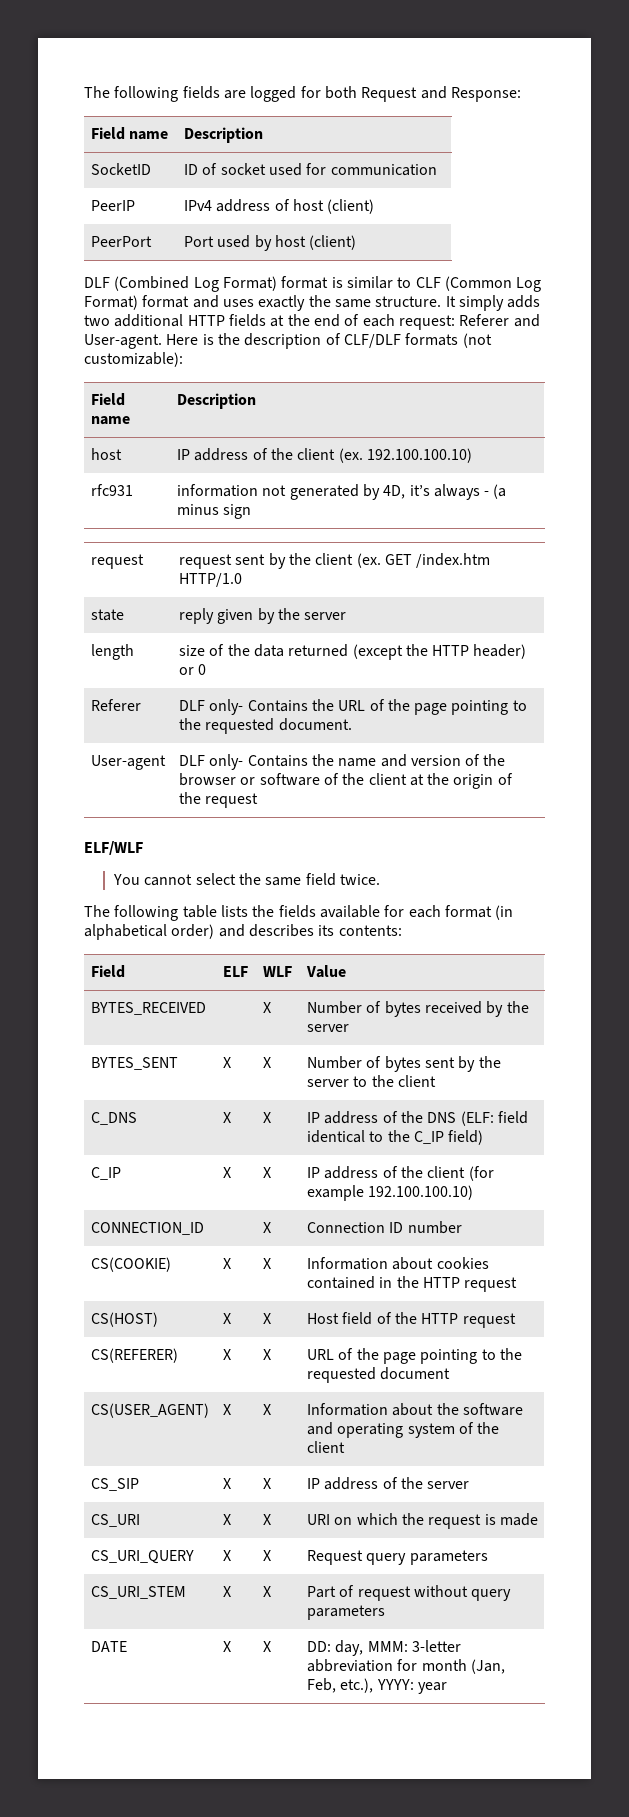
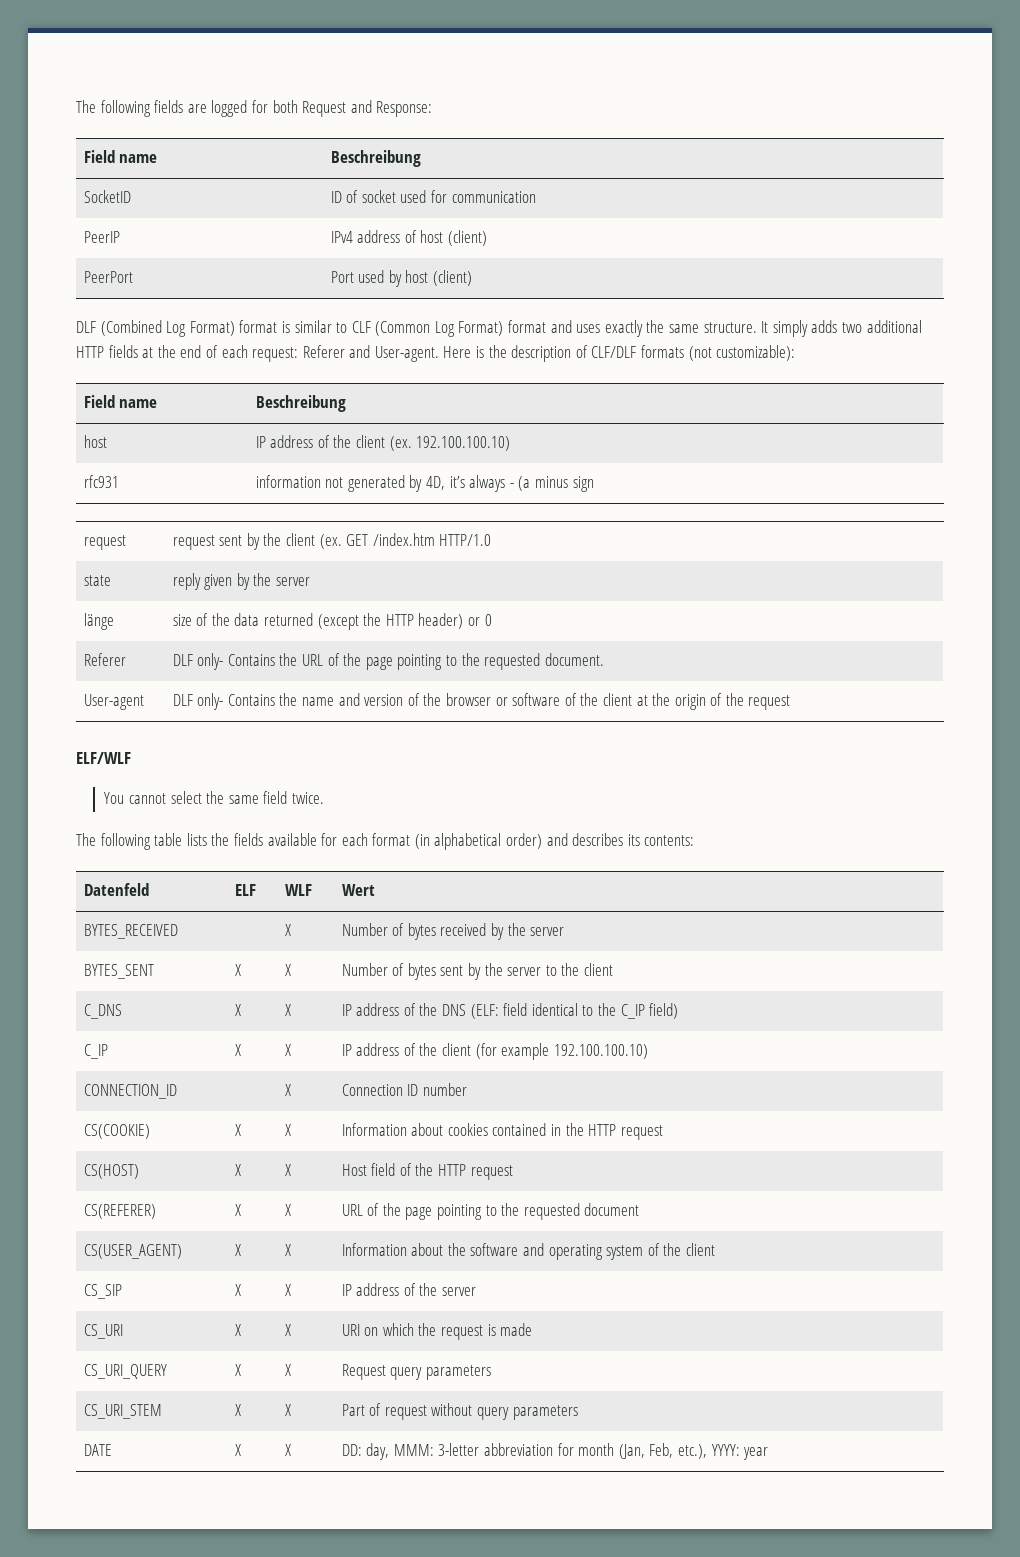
  The following fields are logged for both Request and Response:
- Field name | Description
+ Field name | Beschreibung
  Here is the description of CLF/DLF formats (not customizable):
- Field name | Description
+ Field name | Beschreibung
- length | size of the data returned (except the HTTP header) or 0
+ länge | size of the data returned (except the HTTP header) or 0
- Field | ELF | WLF | Value
+ Datenfeld | ELF | WLF | Wert

